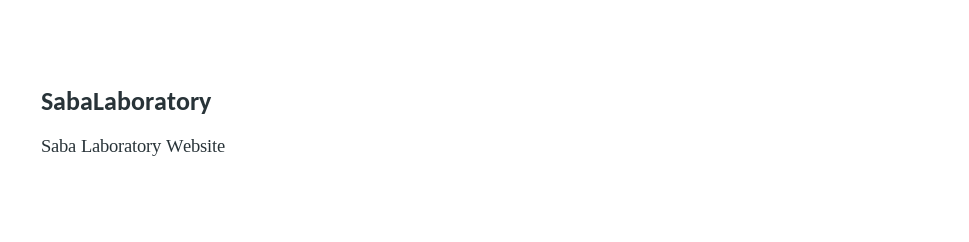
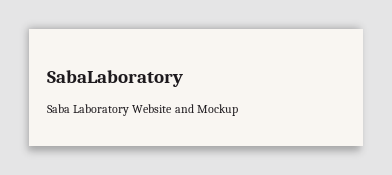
- Saba Laboratory Website
+ Saba Laboratory Website and Mockup

